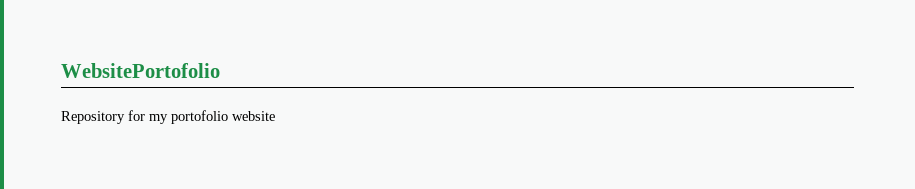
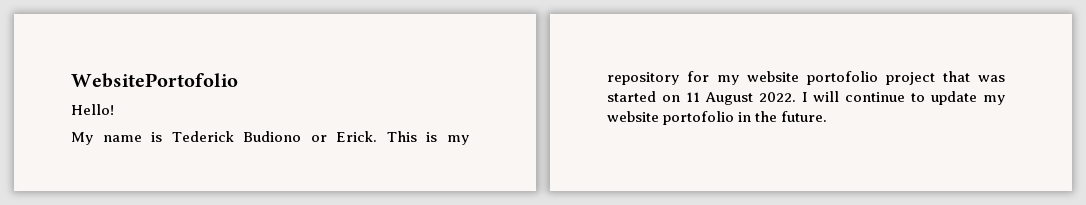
- Repository for my portofolio website
+ Hello!
+ My name is Tederick Budiono or Erick. This is my repository for my website portofolio project that was started on 11 August 2022. I will continue to update my website portofolio in the future.

